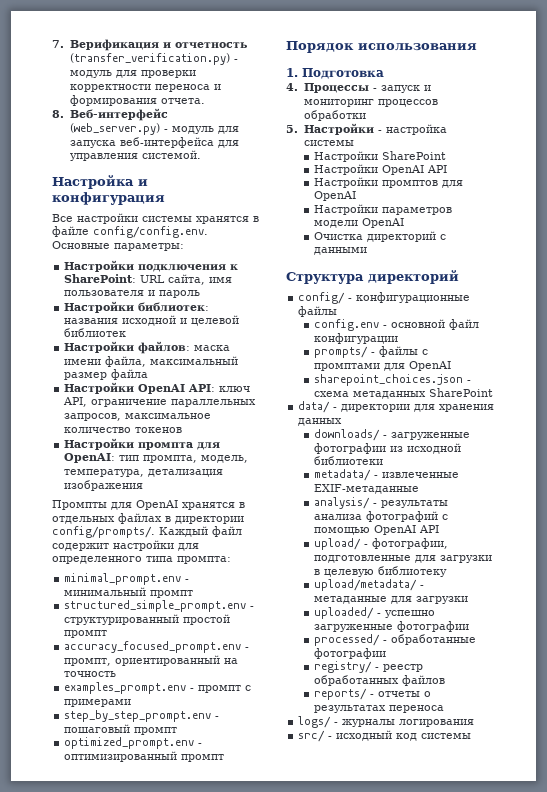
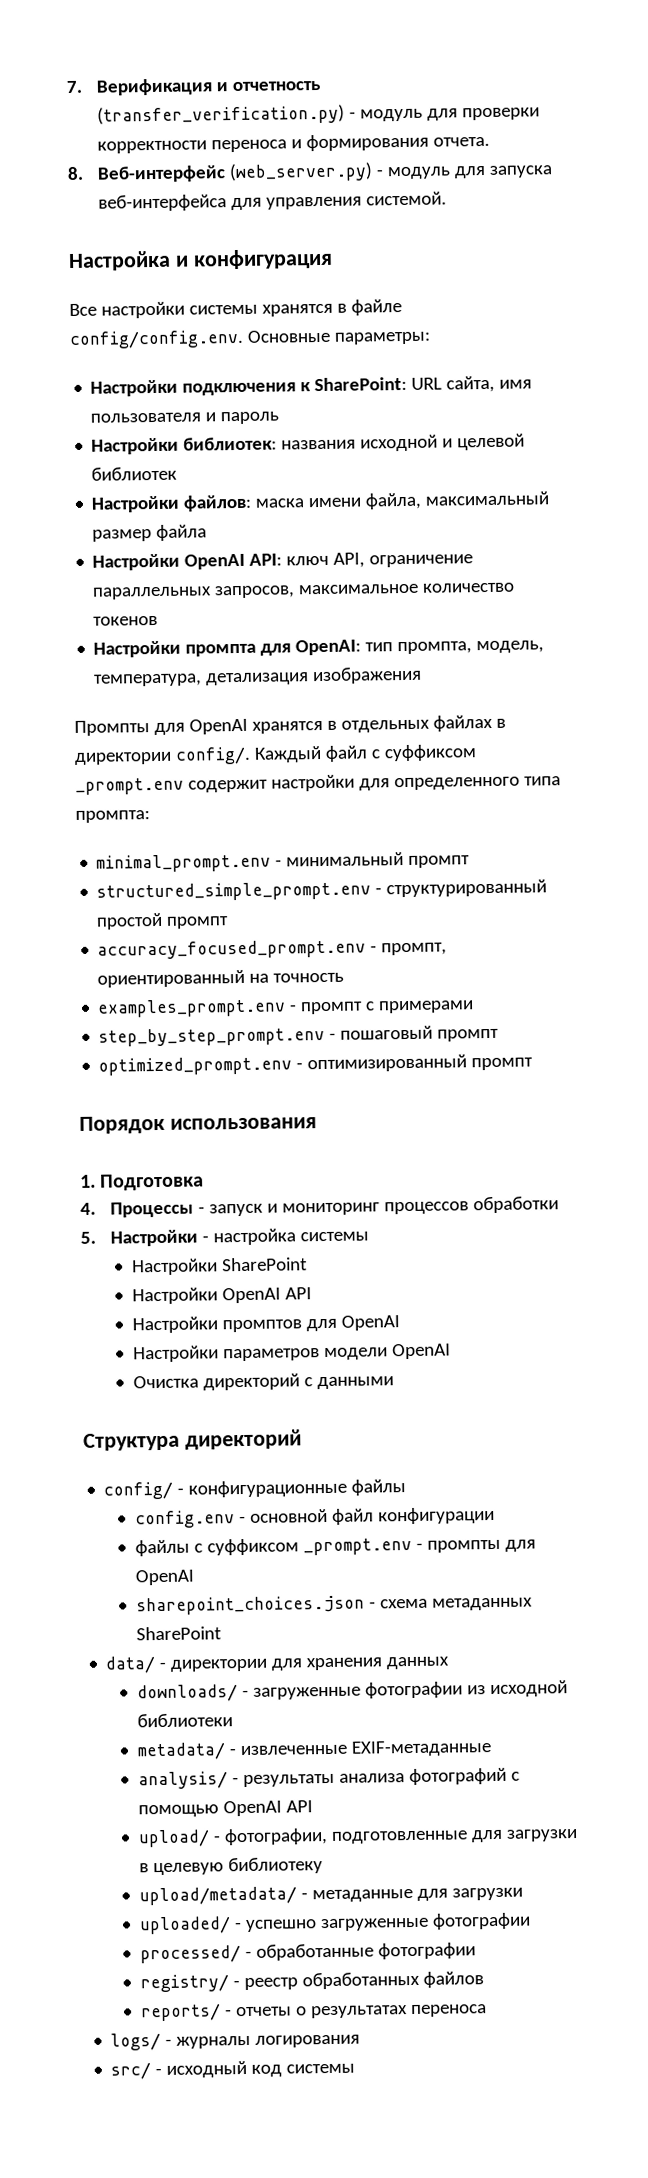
- Промпты для OpenAI хранятся в отдельных файлах в директории config/prompts/.
+ Промпты для OpenAI хранятся в отдельных файлах в директории config/.
- Каждый файл содержит настройки для определенного типа промпта:
+ Каждый файл с суффиксом _prompt.env содержит настройки для определенного типа промпта:
- prompts/ - файлы с промптами для OpenAI
+ файлы с суффиксом _prompt.env - промпты для OpenAI

